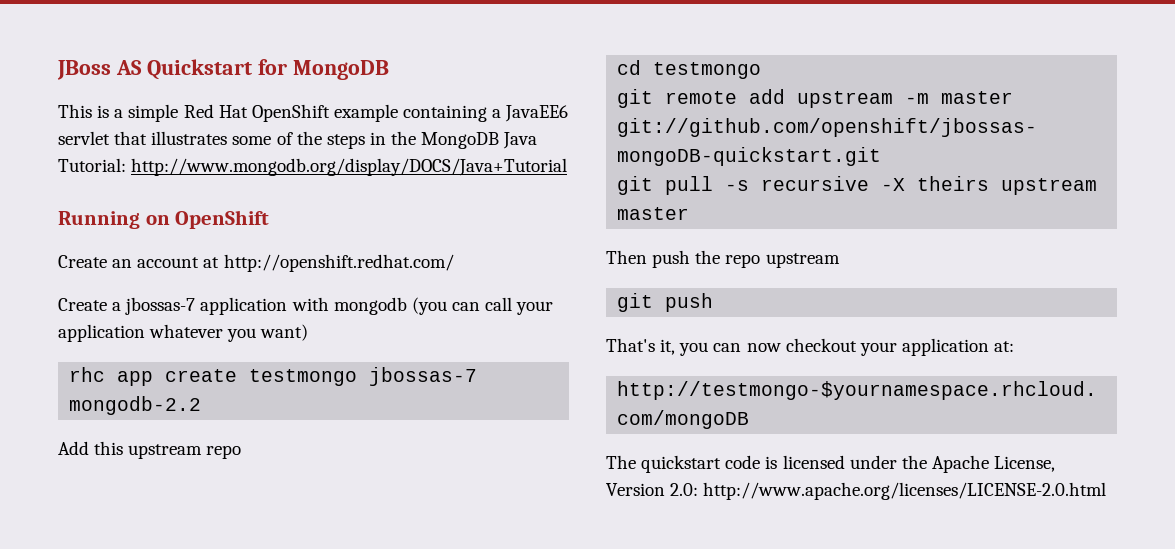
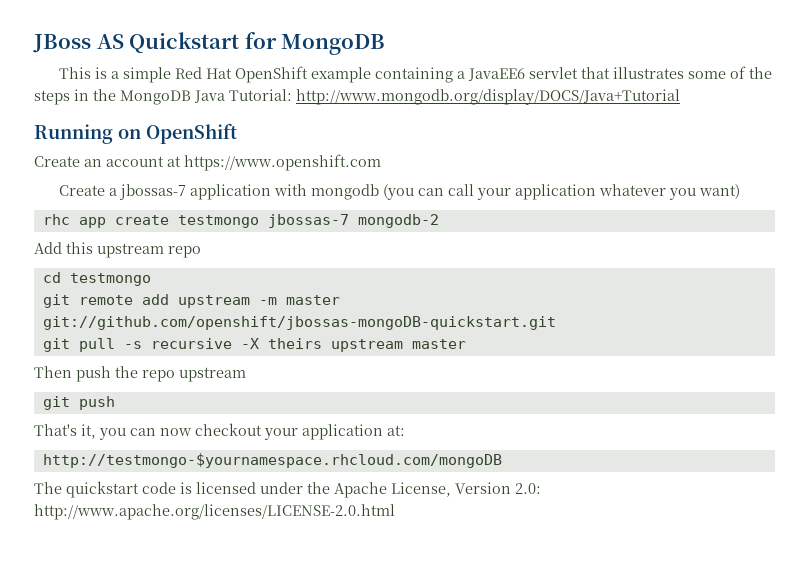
- Create an account at http://openshift.redhat.com/
+ Create an account at https://www.openshift.com
- rhc app create testmongo jbossas-7 mongodb-2.2
+ rhc app create testmongo jbossas-7 mongodb-2

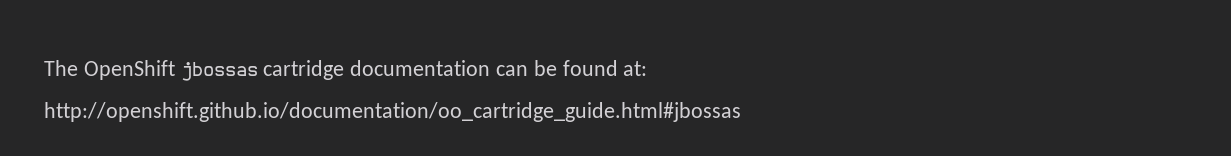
- JBoss AS Quickstart for MongoDB
- This is a simple Red Hat OpenShift example containing a JavaEE6 servlet that illustrates some of the steps in the MongoDB Java Tutorial: http://www.mongodb.org/display/DOCS/Java+Tutorial
- Running on OpenShift
- Create an account at https://www.openshift.com
- Create a jbossas-7 application with mongodb (you can call your application whatever you want)
- rhc app create testmongo jbossas-7 mongodb-2
- Add this upstream repo
- cd testmongo
- git remote add upstream -m master git://github.com/openshift/jbossas-mongoDB-quickstart.git
- git pull -s recursive -X theirs upstream master
- Then push the repo upstream
- git push
- That's it, you can now checkout your application at:
- http://testmongo-$yournamespace.rhcloud.com/mongoDB
- The quickstart code is licensed under the Apache License, Version 2.0: http://www.apache.org/licenses/LICENSE-2.0.html
+ The OpenShift jbossas cartridge documentation can be found at:
+ http://openshift.github.io/documentation/oo_cartridge_guide.html#jbossas

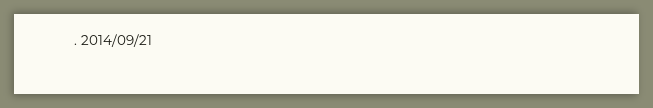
- The OpenShift jbossas cartridge documentation can be found at:
- http://openshift.github.io/documentation/oo_cartridge_guide.html#jbossas
+ . 2014/09/21

